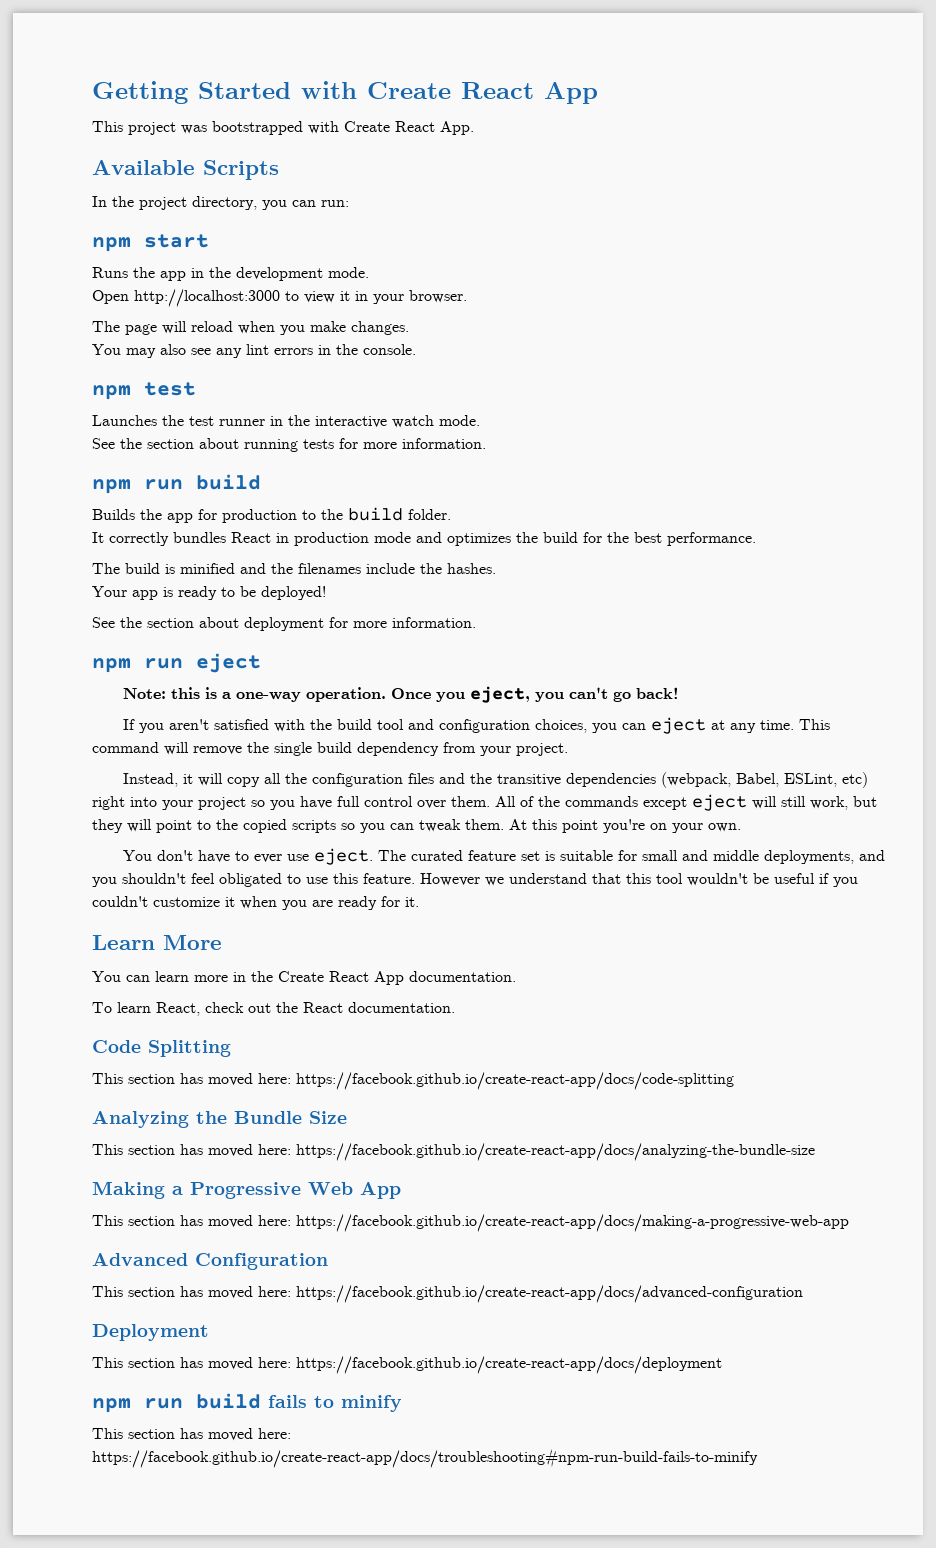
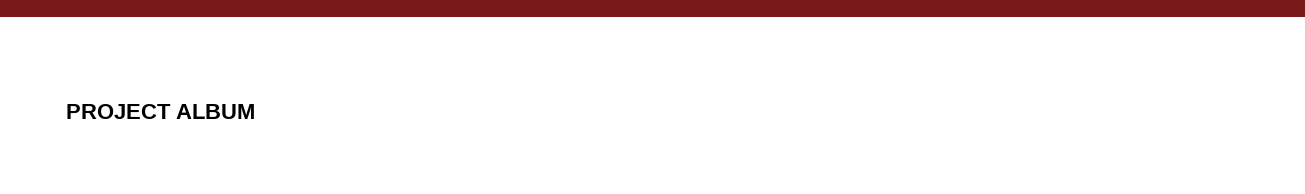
- Getting Started with Create React App
- This project was bootstrapped with Create React App.
- Available Scripts
- In the project directory, you can run:
- npm start
- Runs the app in the development mode.
- Open http://localhost:3000 to view it in your browser.
- The page will reload when you make changes.
- You may also see any lint errors in the console.
- npm test
- Launches the test runner in the interactive watch mode.
- See the section about running tests for more information.
- npm run build
- Builds the app for production to the build folder.
- It correctly bundles React in production mode and optimizes the build for the best performance.
- The build is minified and the filenames include the hashes.
- Your app is ready to be deployed!
- See the section about deployment for more information.
- npm run eject
- Note: this is a one-way operation. Once you eject, you can't go back!
- If you aren't satisfied with the build tool and configuration choices, you can eject at any time. This command will remove the single build dependency from your project.
- Instead, it will copy all the configuration files and the transitive dependencies (webpack, Babel, ESLint, etc) right into your project so you have full control over them. All of the commands except eject will still work, but they will point to the copied scripts so you can tweak them. At this point you're on your own.
- You don't have to ever use eject. The curated feature set is suitable for small and middle deployments, and you shouldn't feel obligated to use this feature. However we understand that this tool wouldn't be useful if you couldn't customize it when you are ready for it.
- Learn More
- You can learn more in the Create React App documentation.
- To learn React, check out the React documentation.
- Code Splitting
- This section has moved here: https://facebook.github.io/create-react-app/docs/code-splitting
- Analyzing the Bundle Size
- This section has moved here: https://facebook.github.io/create-react-app/docs/analyzing-the-bundle-size
- Making a Progressive Web App
- This section has moved here: https://facebook.github.io/create-react-app/docs/making-a-progressive-web-app
- Advanced Configuration
- This section has moved here: https://facebook.github.io/create-react-app/docs/advanced-configuration
- Deployment
- This section has moved here: https://facebook.github.io/create-react-app/docs/deployment
- npm run build fails to minify
- This section has moved here: https://facebook.github.io/create-react-app/docs/troubleshooting#npm-run-build-fails-to-minify
+ PROJECT ALBUM

